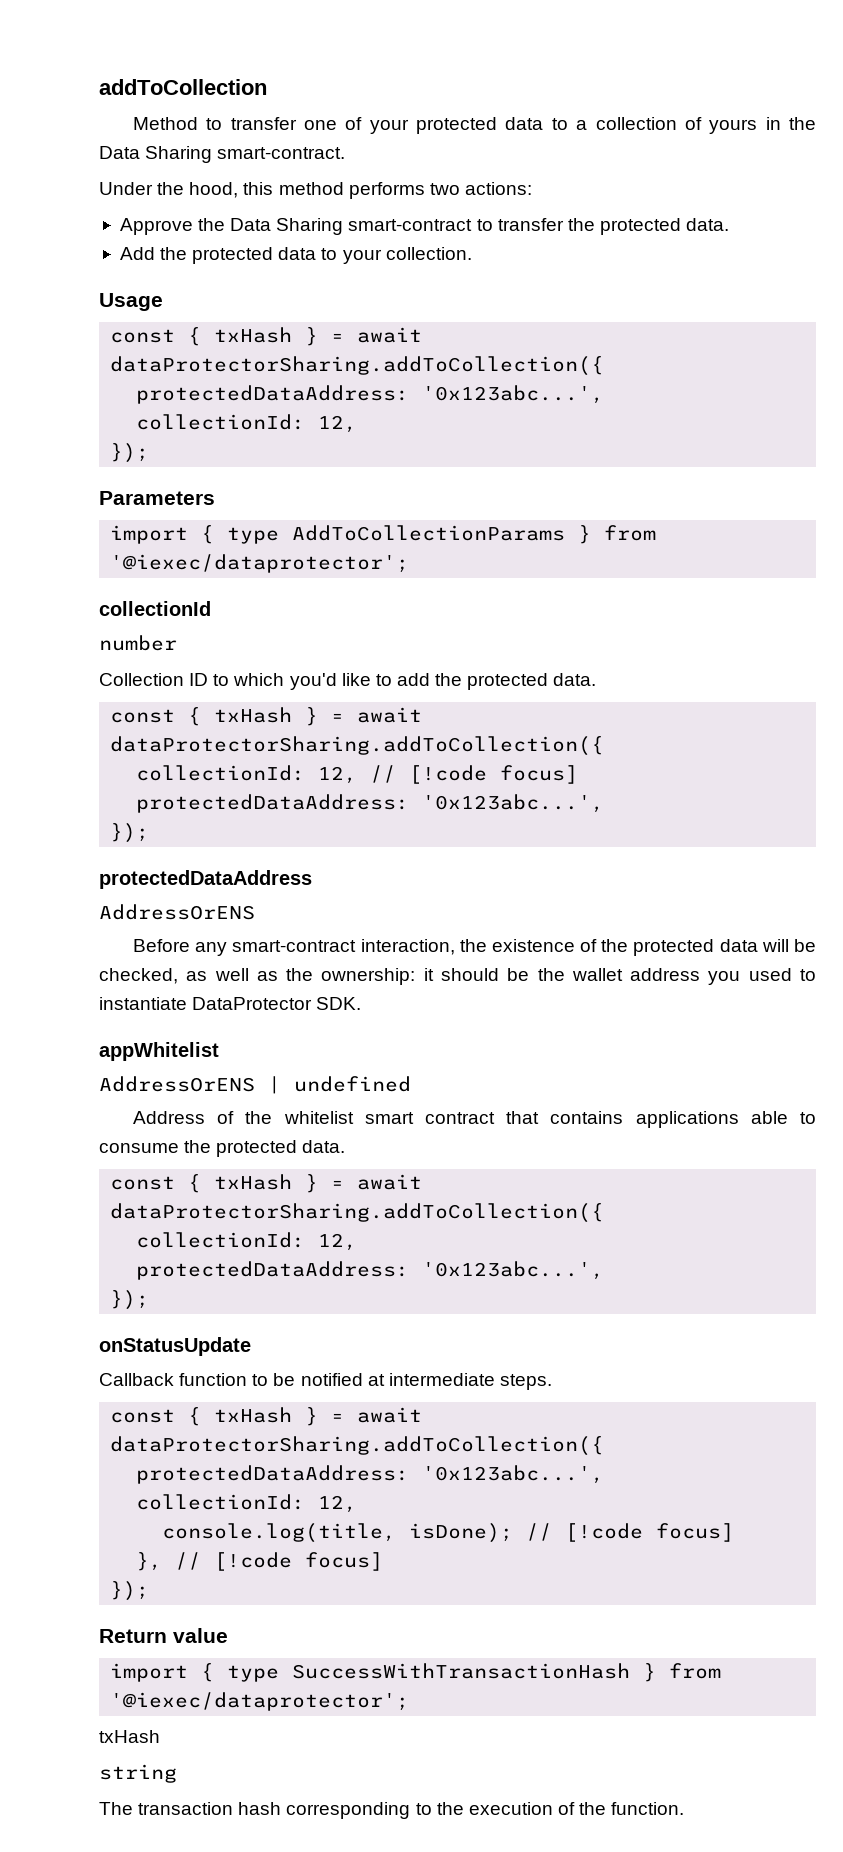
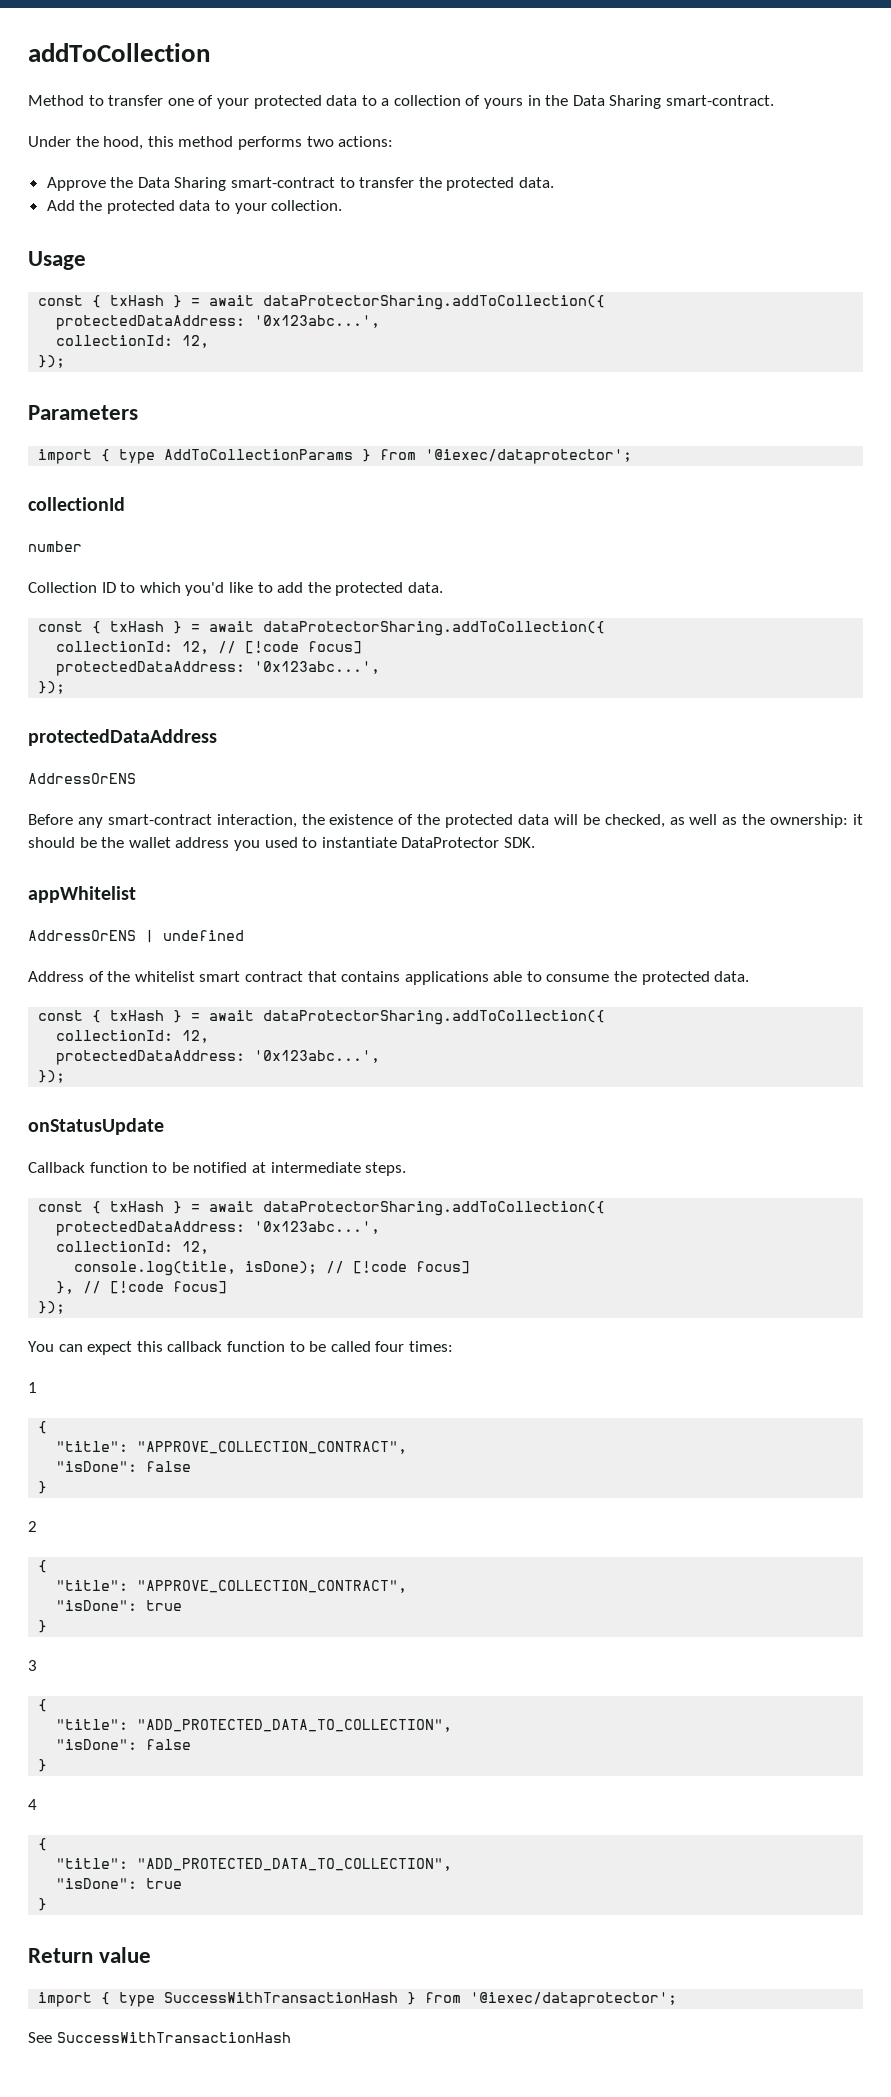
+ You can expect this callback function to be called four times:
+ 1
+ {
+ "title": "APPROVE_COLLECTION_CONTRACT",
+ "isDone": false
+ }
+ 2
+ {
+ "title": "APPROVE_COLLECTION_CONTRACT",
+ "isDone": true
+ }
+ 3
+ {
+ "title": "ADD_PROTECTED_DATA_TO_COLLECTION",
+ "isDone": false
+ }
+ 4
+ {
+ "title": "ADD_PROTECTED_DATA_TO_COLLECTION",
+ "isDone": true
+ }
  import { type SuccessWithTransactionHash } from '@iexec/dataprotector';
- txHash
- string
- The transaction hash corresponding to the execution of the function.
+ See SuccessWithTransactionHash

